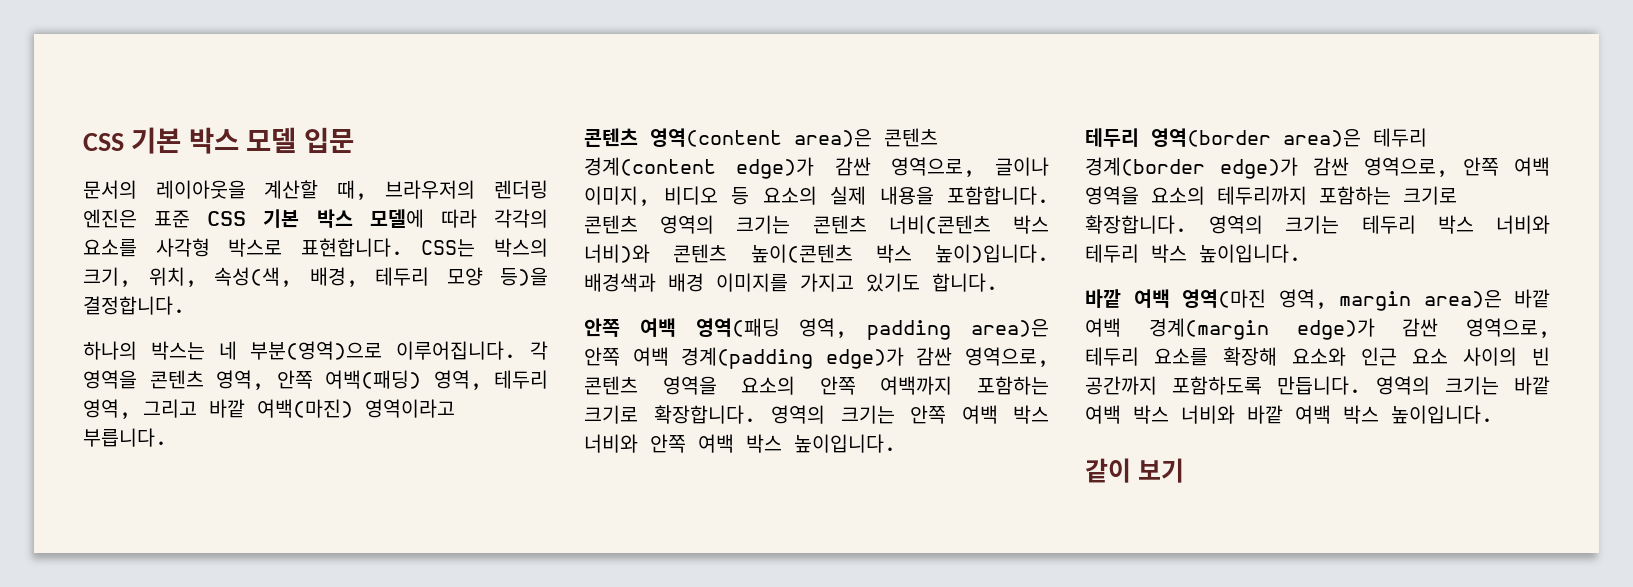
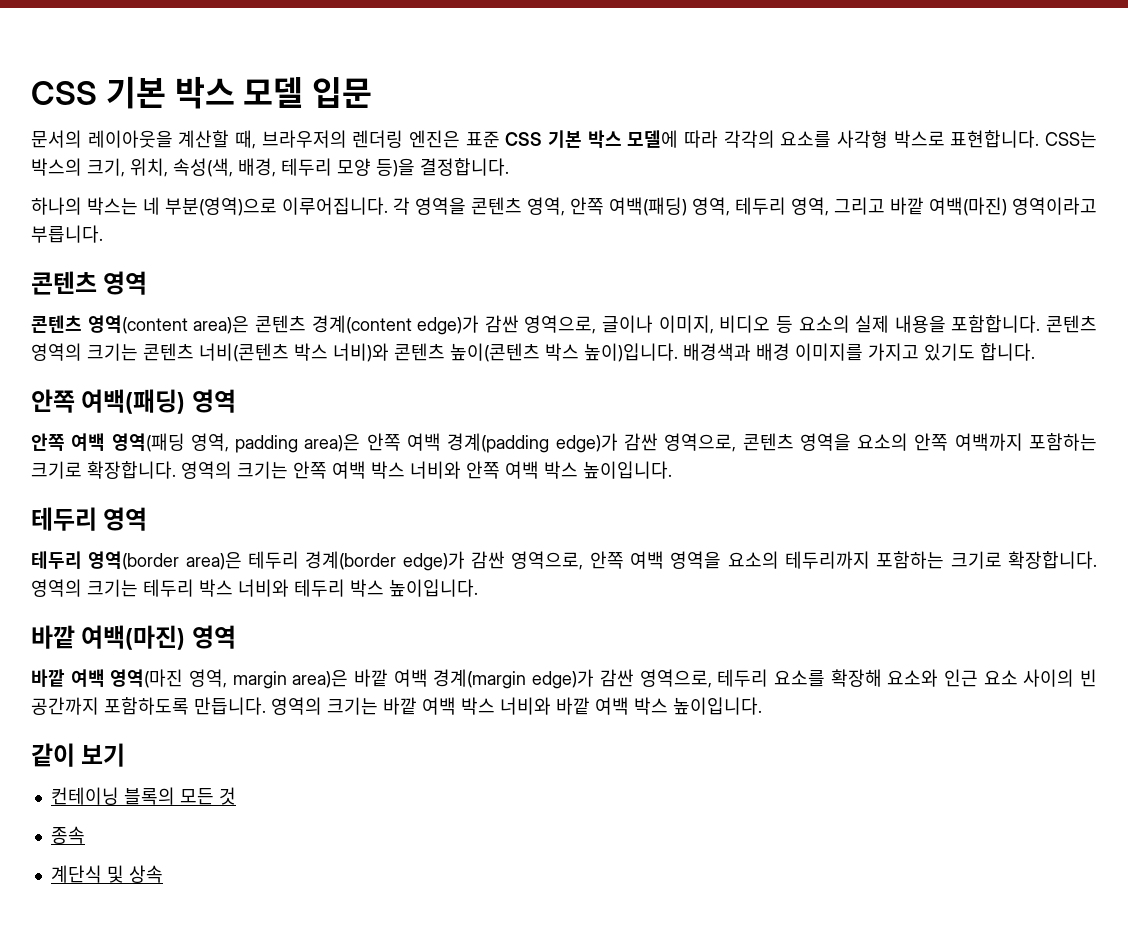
+ 콘텐츠 영역
+ 안쪽 여백(패딩) 영역
+ 테두리 영역
+ 바깥 여백(마진) 영역
+ 컨테이닝 블록의 모든 것
+ 종속
+ 계단식 및 상속

